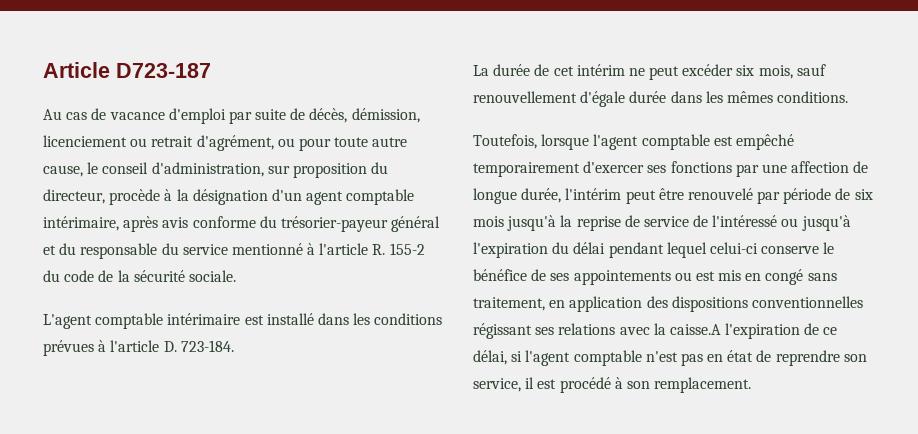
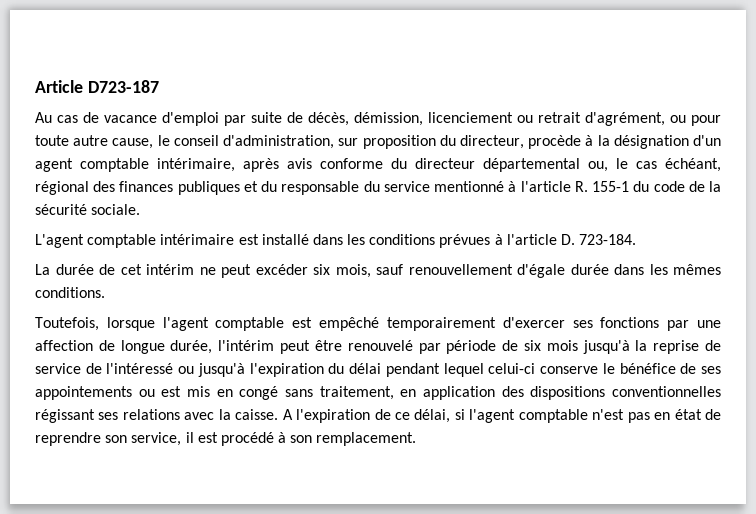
- Au cas de vacance d'emploi par suite de décès, démission, licenciement ou retrait d'agrément, ou pour toute autre cause, le conseil d'administration, sur proposition du directeur, procède à la désignation d'un agent comptable intérimaire, après avis conforme du trésorier-payeur général et du responsable du service mentionné à l'article R. 155-2 du code de la sécurité sociale.
+ Au cas de vacance d'emploi par suite de décès, démission, licenciement ou retrait d'agrément, ou pour toute autre cause, le conseil d'administration, sur proposition du directeur, procède à la désignation d'un agent comptable intérimaire, après avis conforme du directeur départemental ou, le cas échéant, régional des finances publiques et du responsable du service mentionné à l'article R. 155-1 du code de la sécurité sociale.
- Toutefois, lorsque l'agent comptable est empêché temporairement d'exercer ses fonctions par une affection de longue durée, l'intérim peut être renouvelé par période de six mois jusqu'à la reprise de service de l'intéressé ou jusqu'à l'expiration du délai pendant lequel celui-ci conserve le bénéfice de ses appointements ou est mis en congé sans traitement, en application des dispositions conventionnelles régissant ses relations avec la caisse.A l'expiration de ce délai, si l'agent comptable n'est pas en état de reprendre son service, il est procédé à son remplacement.
+ Toutefois, lorsque l'agent comptable est empêché temporairement d'exercer ses fonctions par une affection de longue durée, l'intérim peut être renouvelé par période de six mois jusqu'à la reprise de service de l'intéressé ou jusqu'à l'expiration du délai pendant lequel celui-ci conserve le bénéfice de ses appointements ou est mis en congé sans traitement, en application des dispositions conventionnelles régissant ses relations avec la caisse. A l'expiration de ce délai, si l'agent comptable n'est pas en état de reprendre son service, il est procédé à son remplacement.

